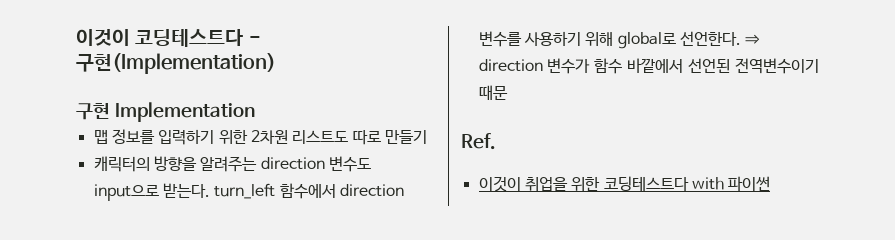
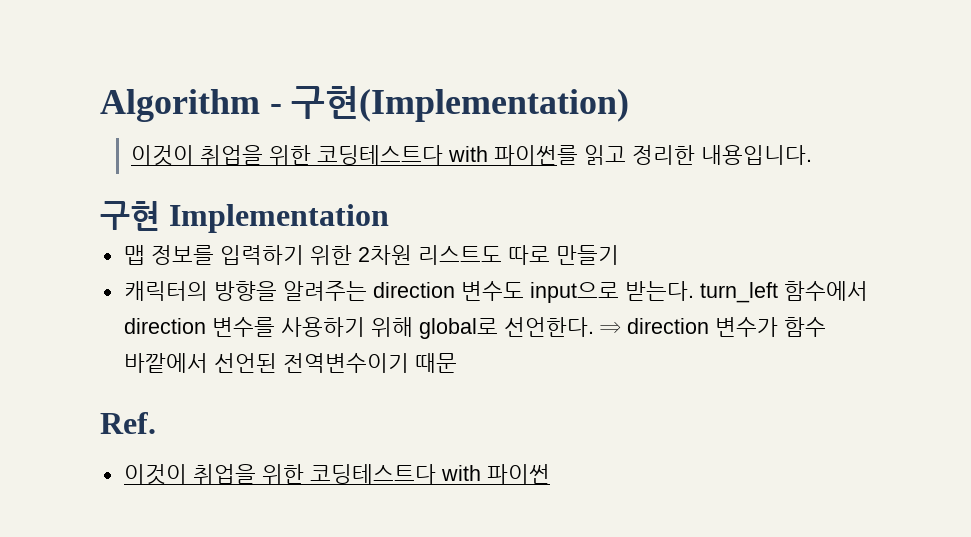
- 이것이 코딩테스트다 - 구현(Implementation)
+ Algorithm - 구현(Implementation)
+ 이것이 취업을 위한 코딩테스트다 with 파이썬를 읽고 정리한 내용입니다.

